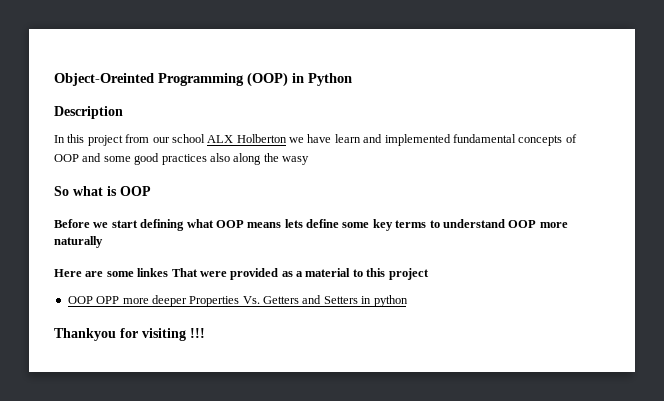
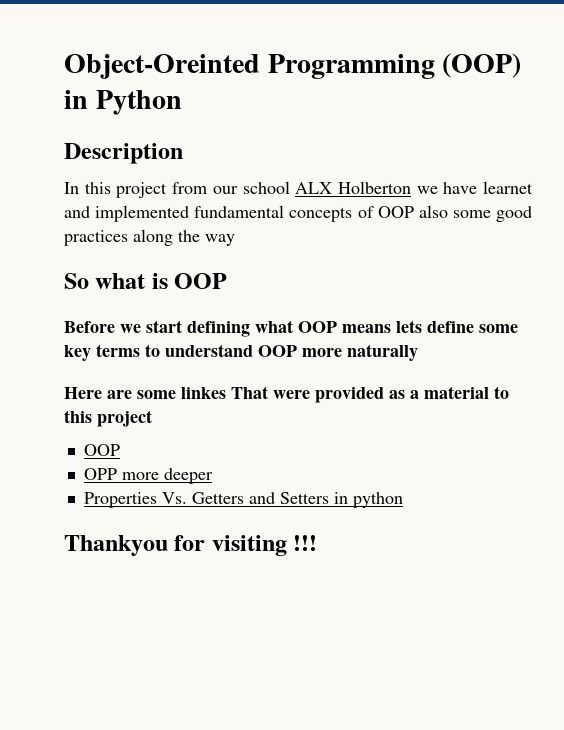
- In this project from our school ALX Holberton we have learn and implemented fundamental concepts of OOP and some good practices also along the wasy
+ In this project from our school ALX Holberton we have learnet and implemented fundamental concepts of OOP also some good practices along the way
  Here are some linkes That were provided as a material to this project
- OOP OPP more deeper Properties Vs. Getters and Setters in python
+ OOP
+ OPP more deeper
+ Properties Vs. Getters and Setters in python

